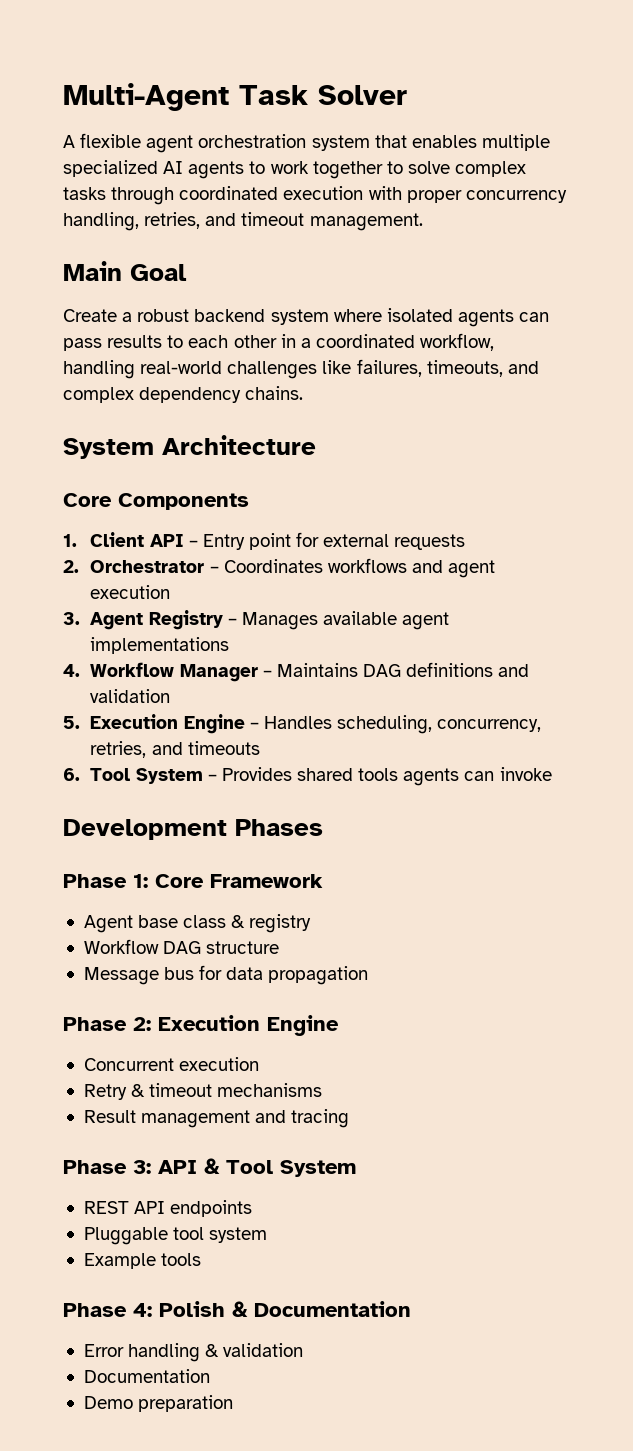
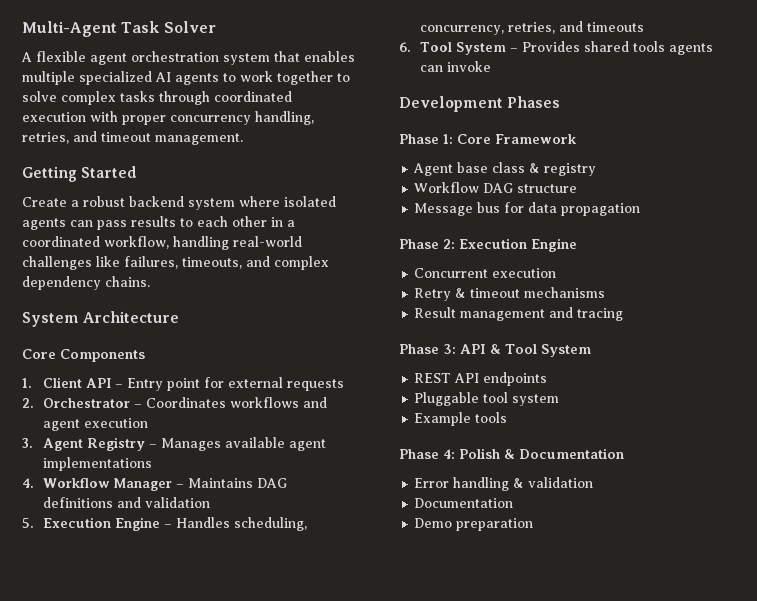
- Main Goal
+ Getting Started

